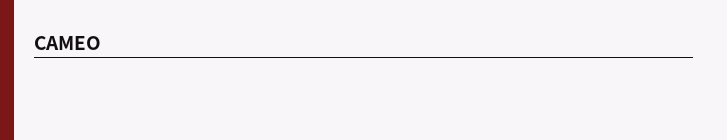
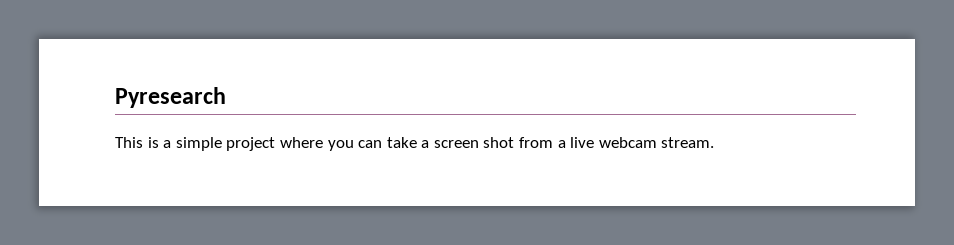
- CAMEO
+ Pyresearch
+ This is a simple project where you can take a screen shot from a live webcam stream.

